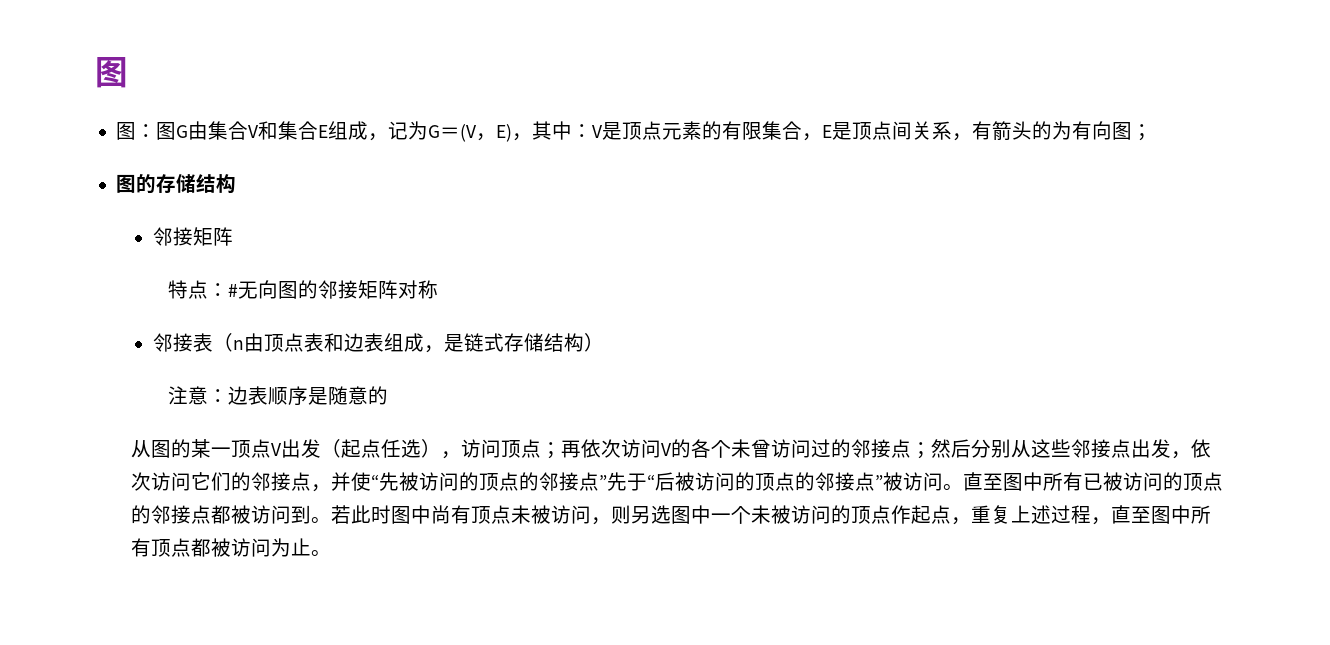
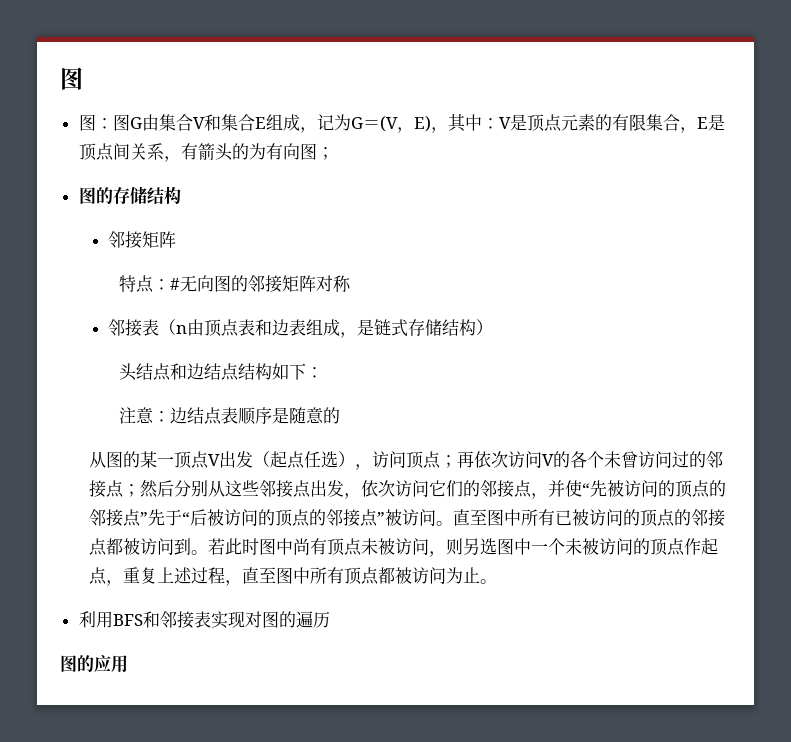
+ 头结点和边结点结构如下：
- 注意：边表顺序是随意的
+ 注意：边结点表顺序是随意的
+ 利用BFS和邻接表实现对图的遍历
+ 图的应用

